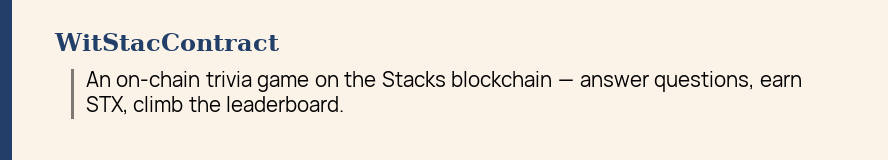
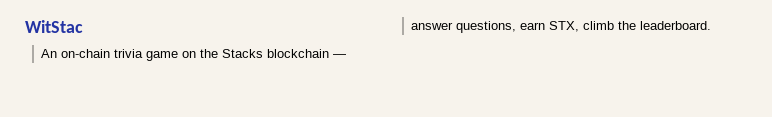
- WitStacContract
+ WitStac

